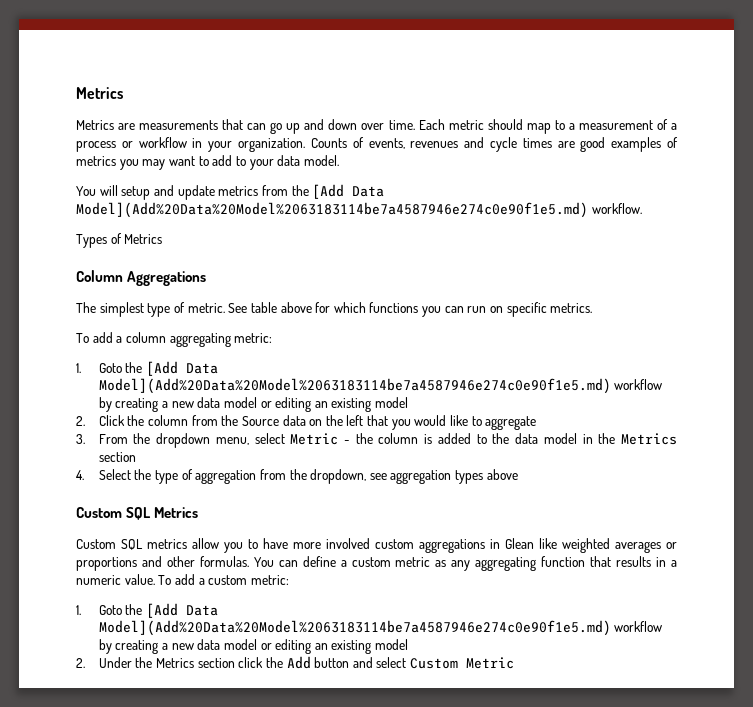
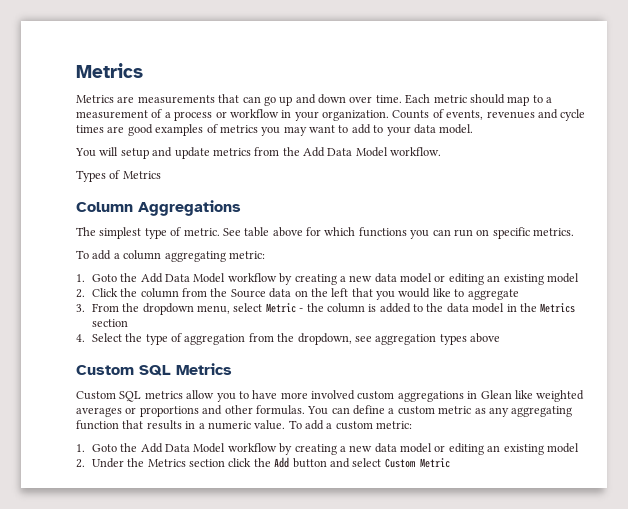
- You will setup and update metrics from the [Add Data Model](Add%20Data%20Model%2063183114be7a4587946e274c0e90f1e5.md) workflow.
+ You will setup and update metrics from the Add Data Model workflow.
  To add a column aggregating metric:
- 1. Goto the [Add Data Model](Add%20Data%20Model%2063183114be7a4587946e274c0e90f1e5.md) workflow by creating a new data model or editing an existing model
+ 1. Goto the Add Data Model workflow by creating a new data model or editing an existing model
  To add a custom metric:
- 1. Goto the [Add Data Model](Add%20Data%20Model%2063183114be7a4587946e274c0e90f1e5.md) workflow by creating a new data model or editing an existing model
+ 1. Goto the Add Data Model workflow by creating a new data model or editing an existing model

